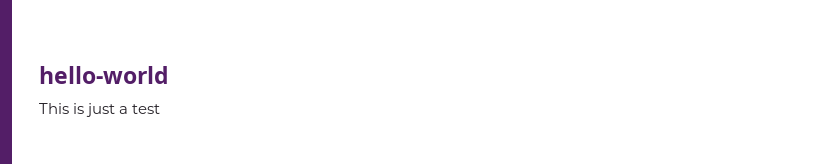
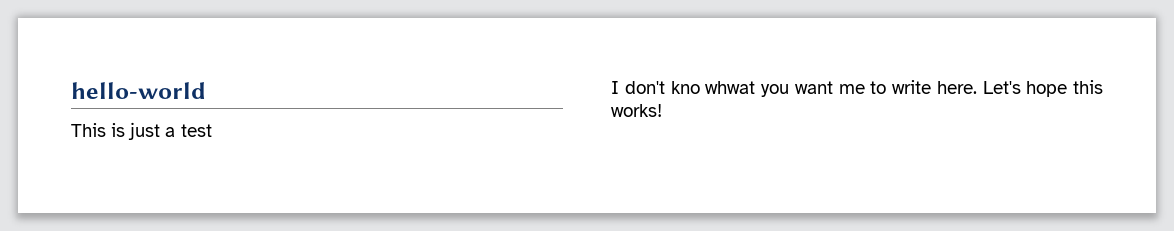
+ I don't kno whwat you want me to write here. Let's hope this works!

